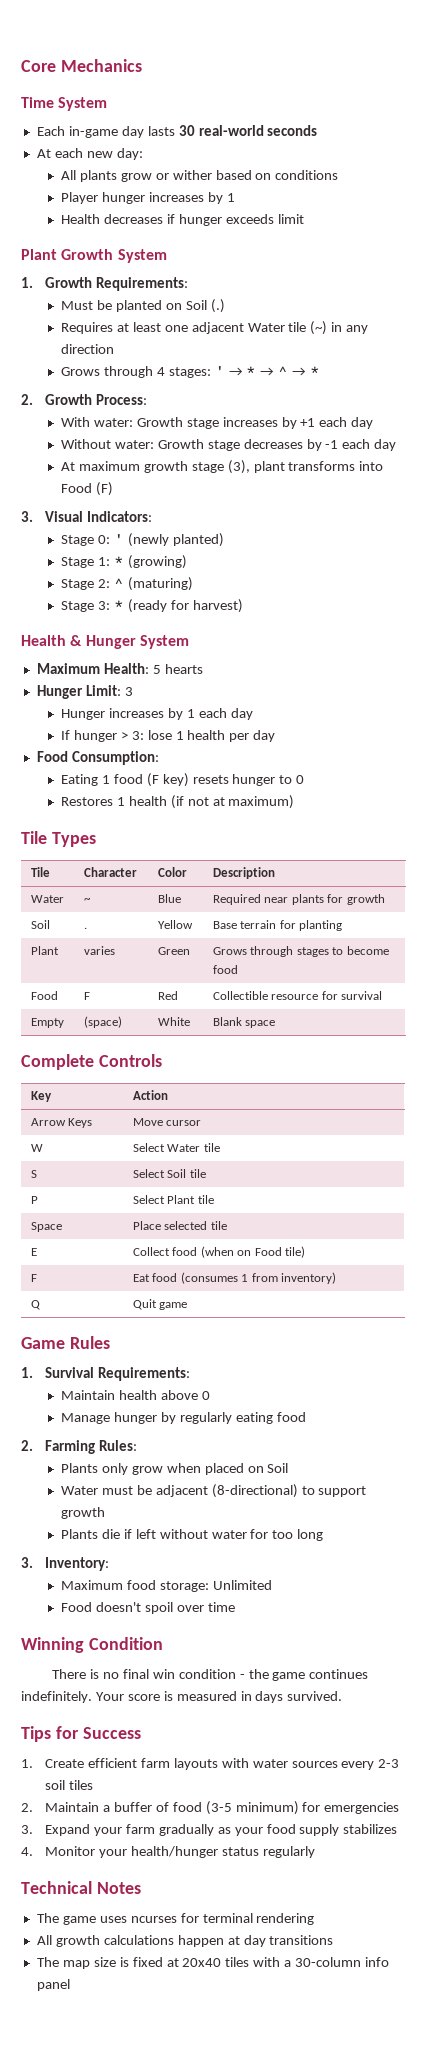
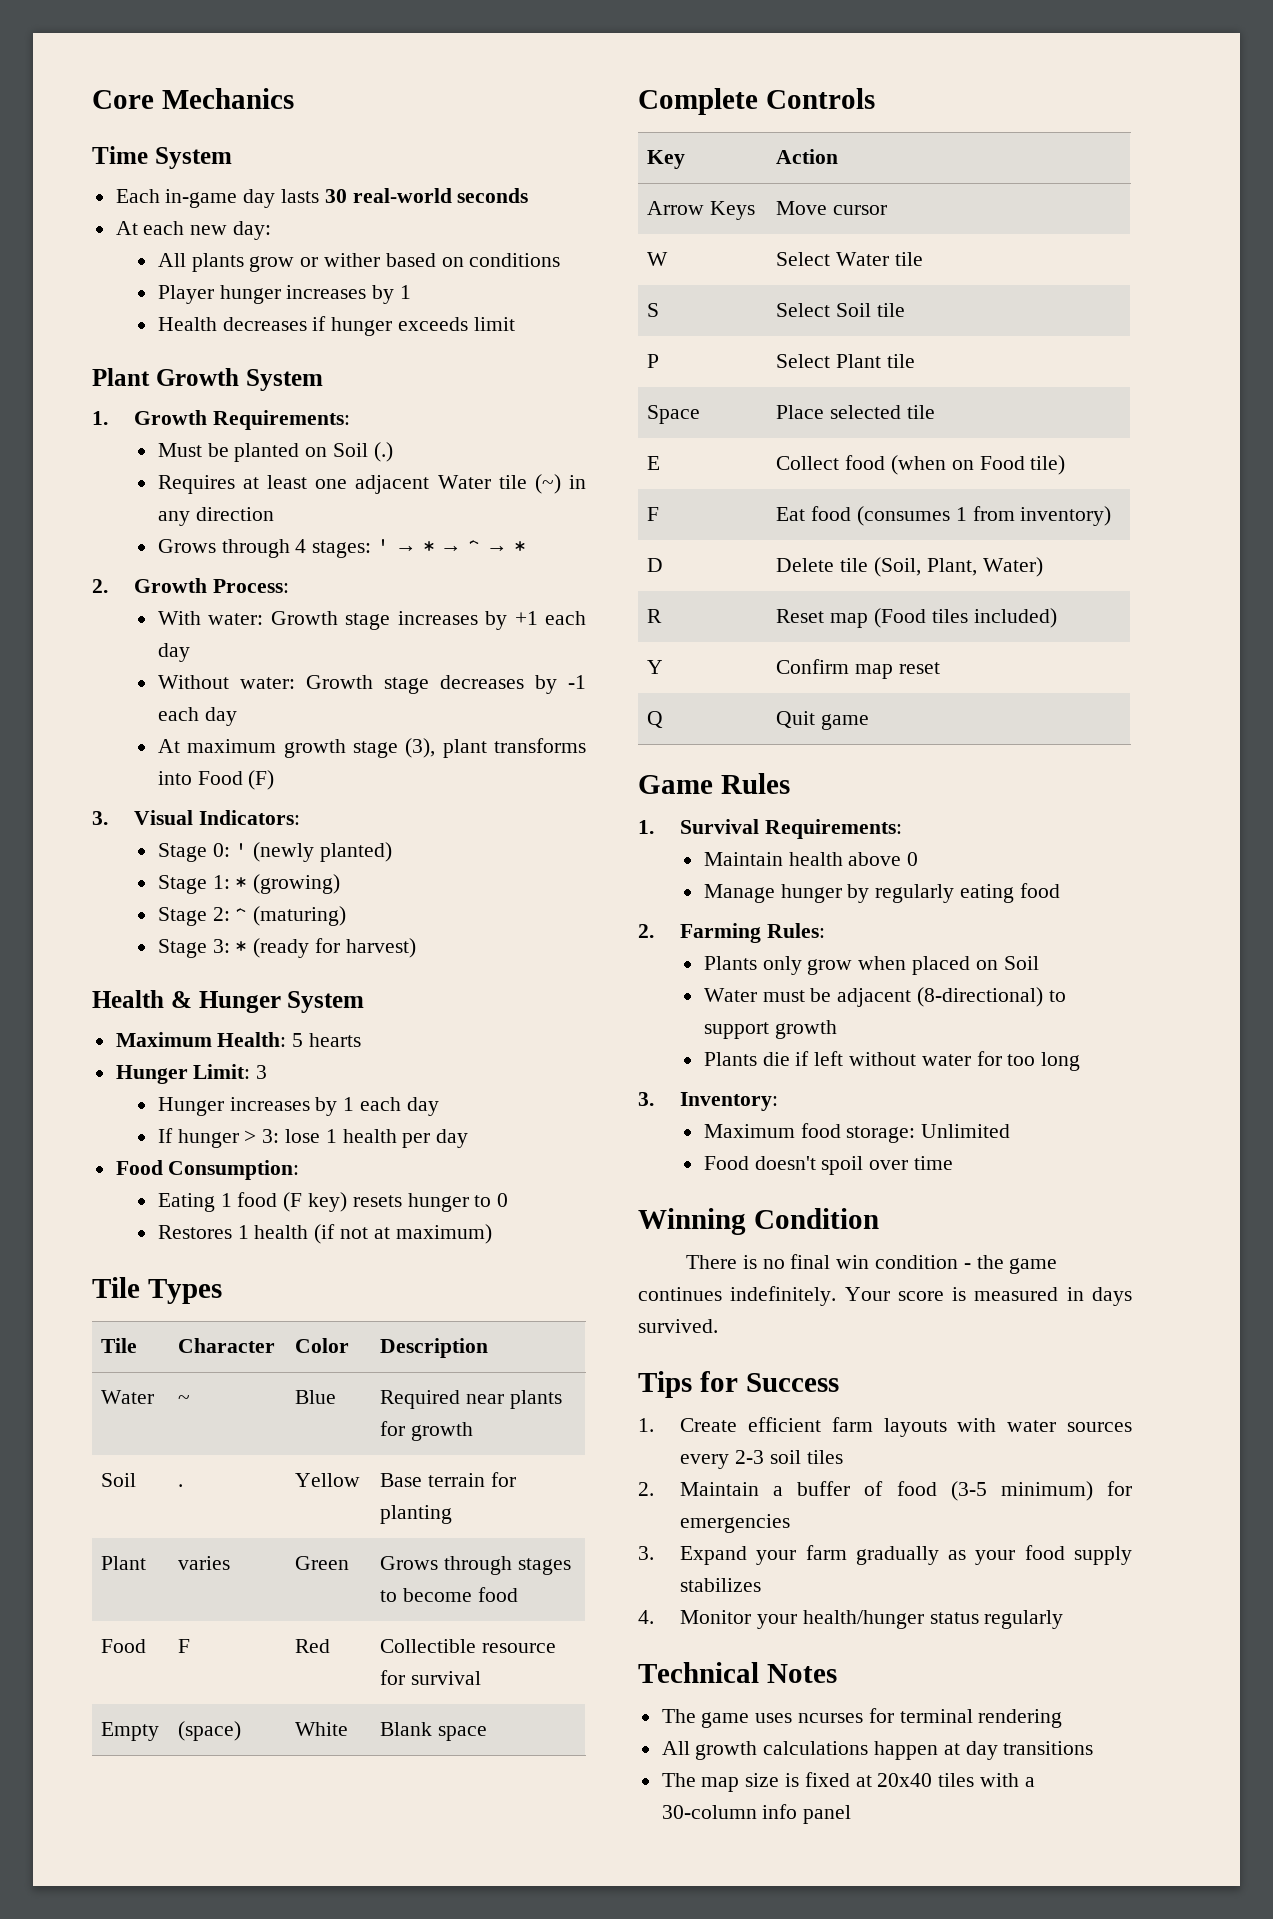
+ D | Delete tile (Soil, Plant, Water)
+ R | Reset map (Food tiles included)
+ Y | Confirm map reset

